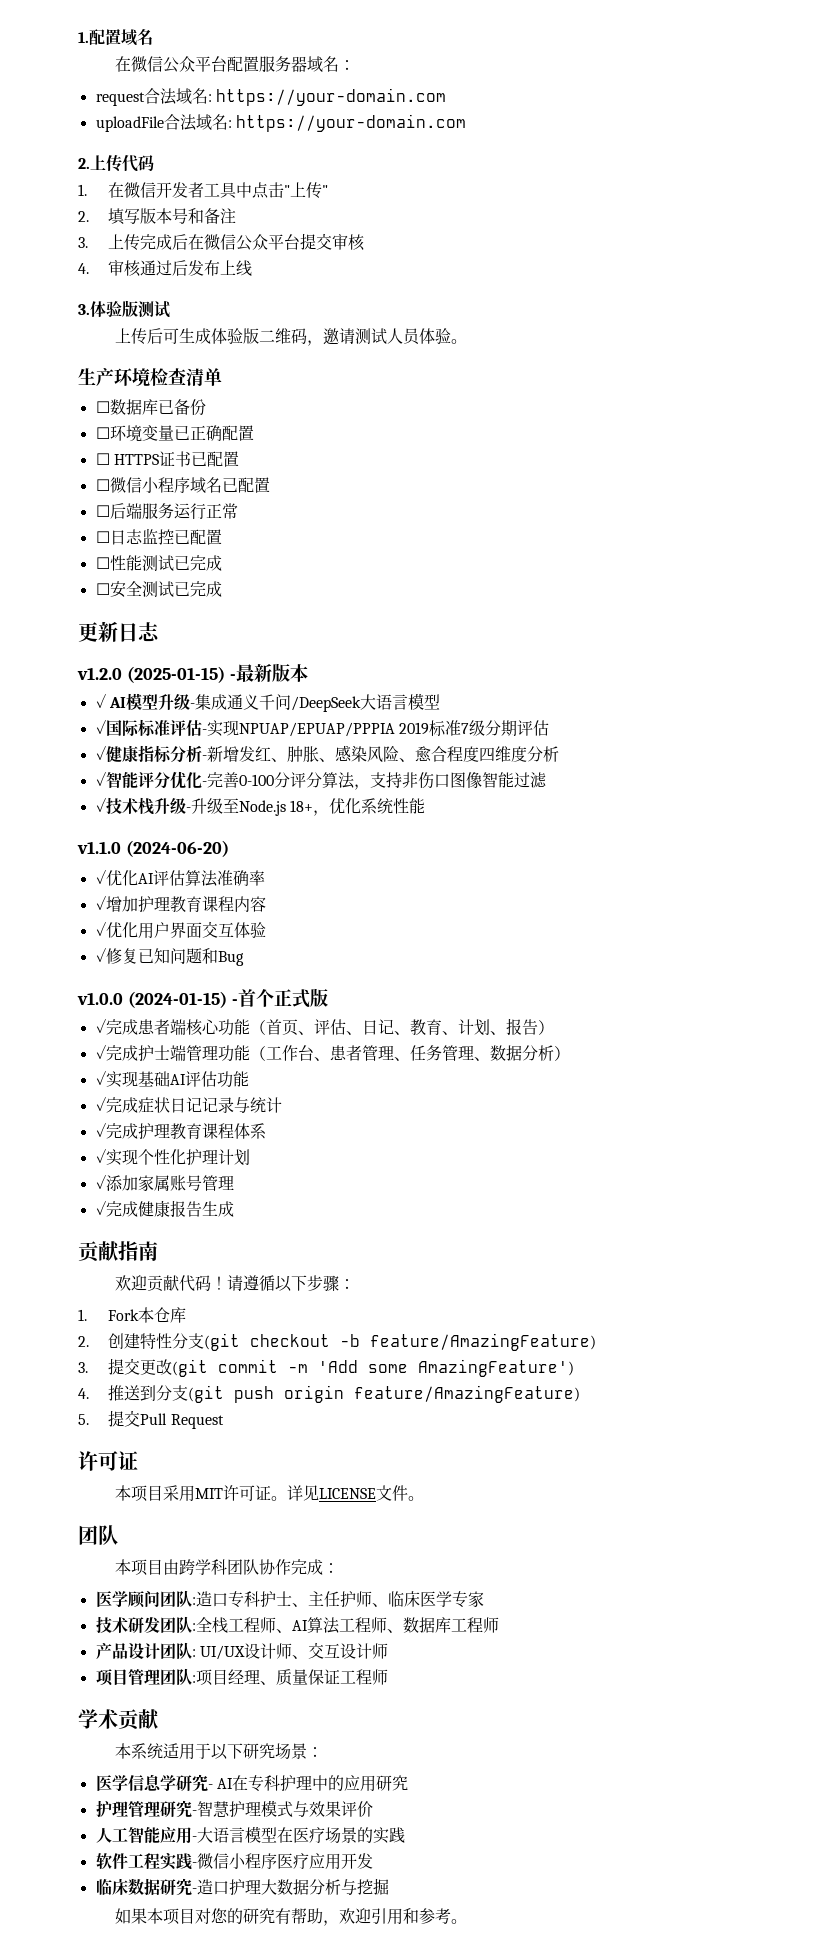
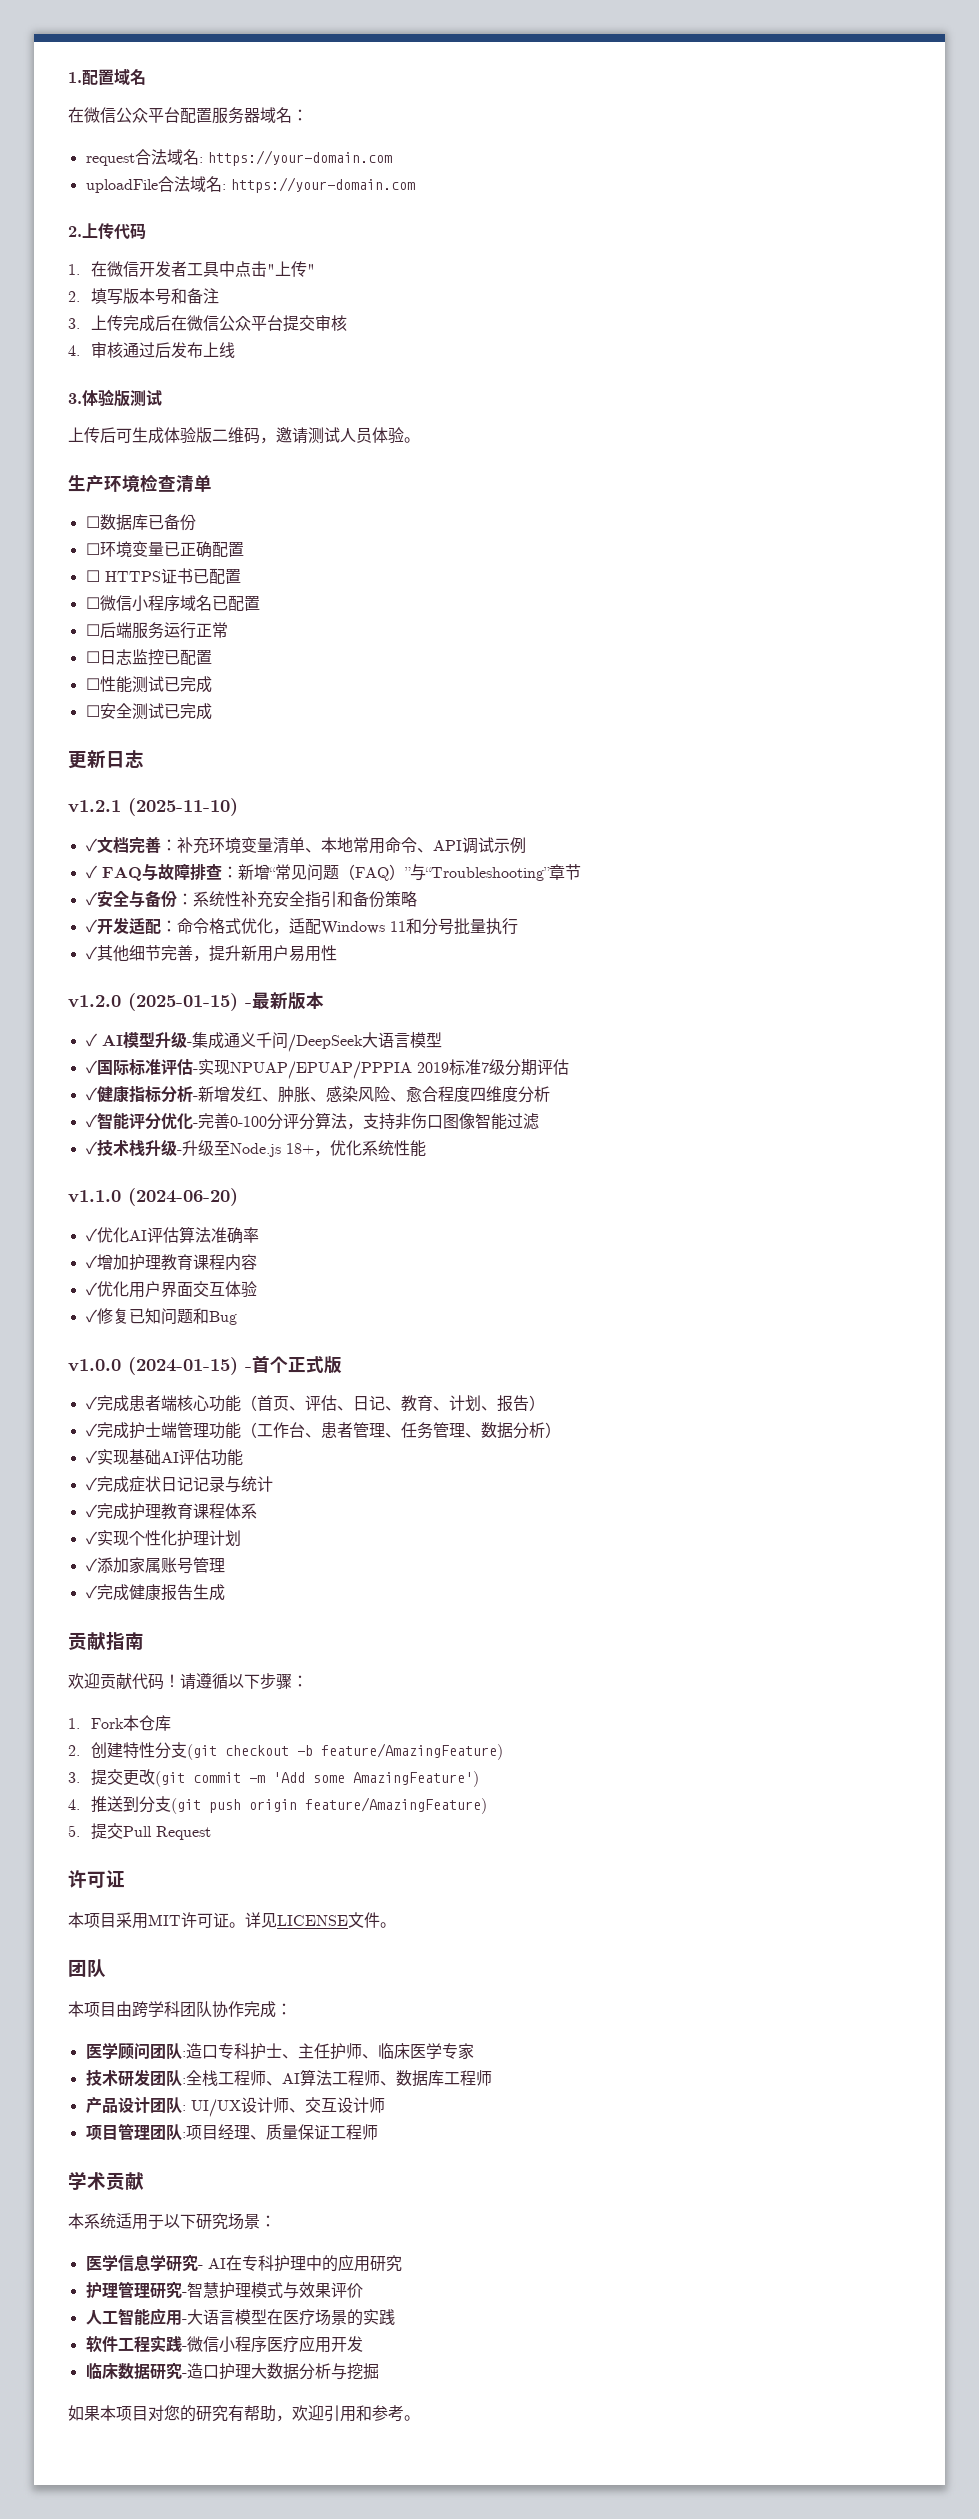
+ v1.2.1 (2025-11-10)
+ ✓文档完善：补充环境变量清单、本地常用命令、API调试示例
+ ✓ FAQ与故障排查：新增“常见问题（FAQ）”与“Troubleshooting”章节
+ ✓安全与备份：系统性补充安全指引和备份策略
+ ✓开发适配：命令格式优化，适配Windows 11和分号批量执行
+ ✓其他细节完善，提升新用户易用性

